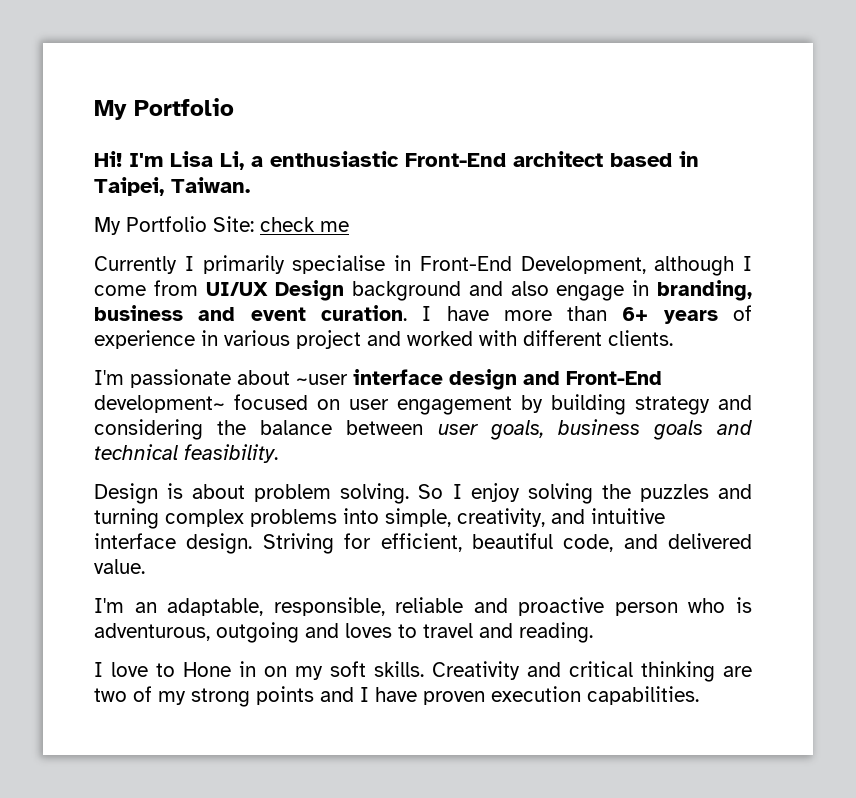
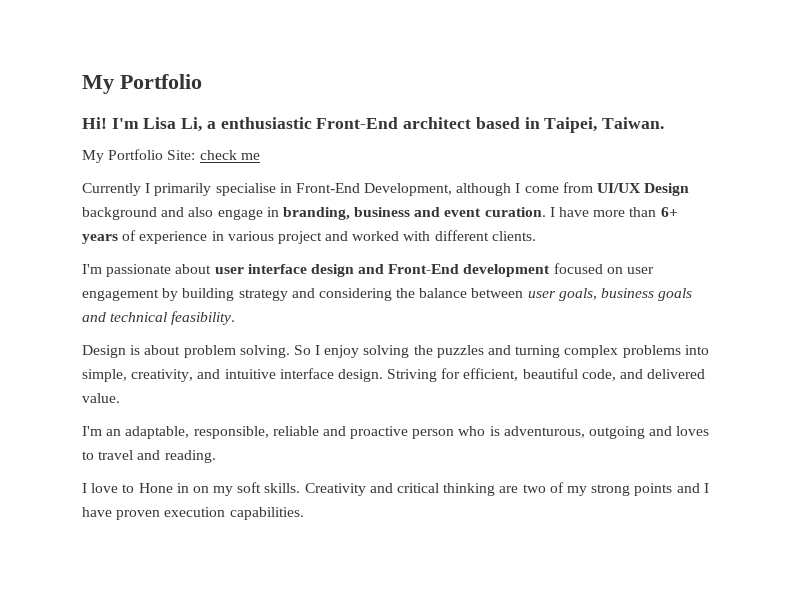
- I'm passionate about ~user interface design and Front-End development~ focused on user engagement by building strategy and considering the balance between user goals, business goals and technical feasibility.
+ I'm passionate about user interface design and Front-End development focused on user engagement by building strategy and considering the balance between user goals, business goals and technical feasibility.

